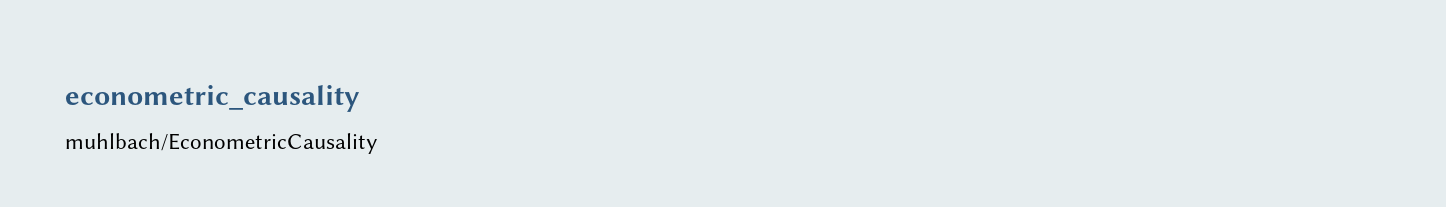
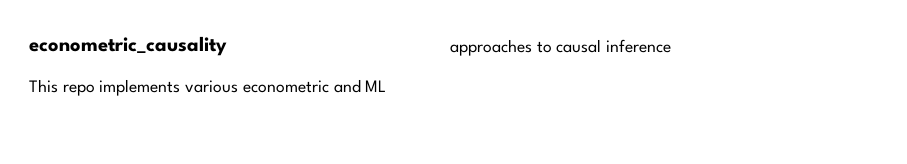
- muhlbach/EconometricCausality
+ This repo implements various econometric and ML approaches to causal inference

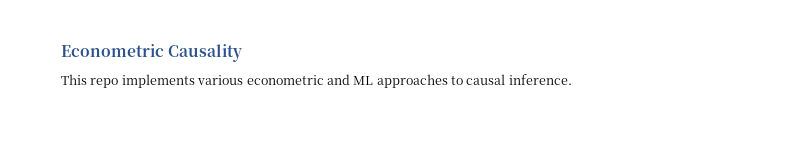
- econometric_causality
+ Econometric Causality
- This repo implements various econometric and ML approaches to causal inference
+ This repo implements various econometric and ML approaches to causal inference.

